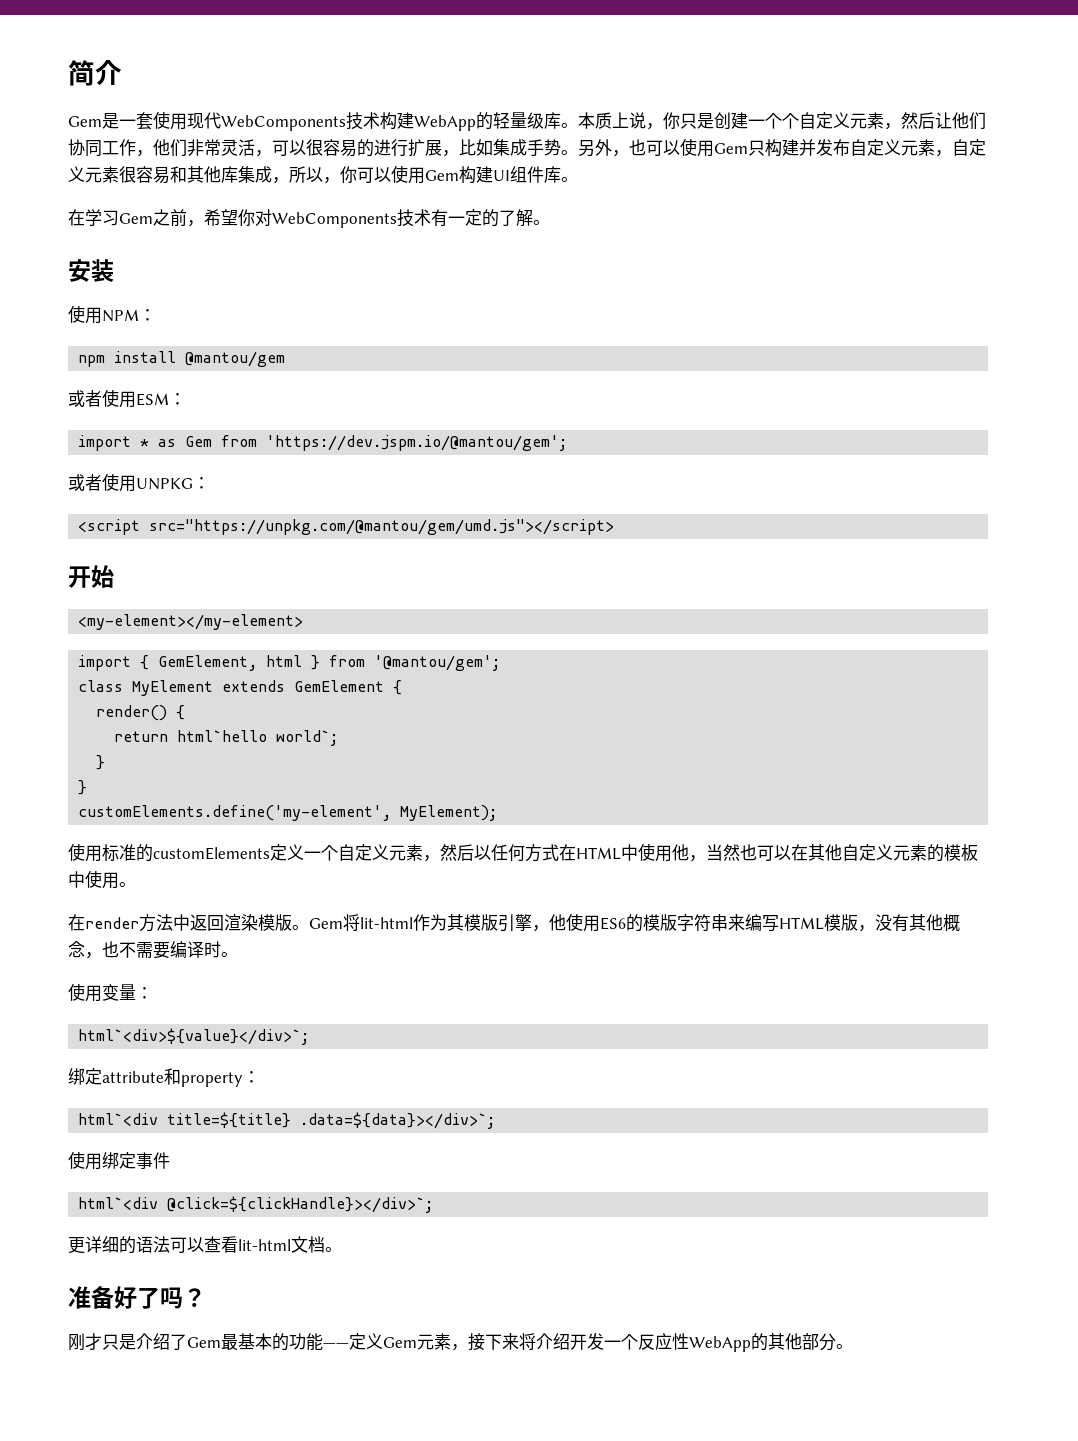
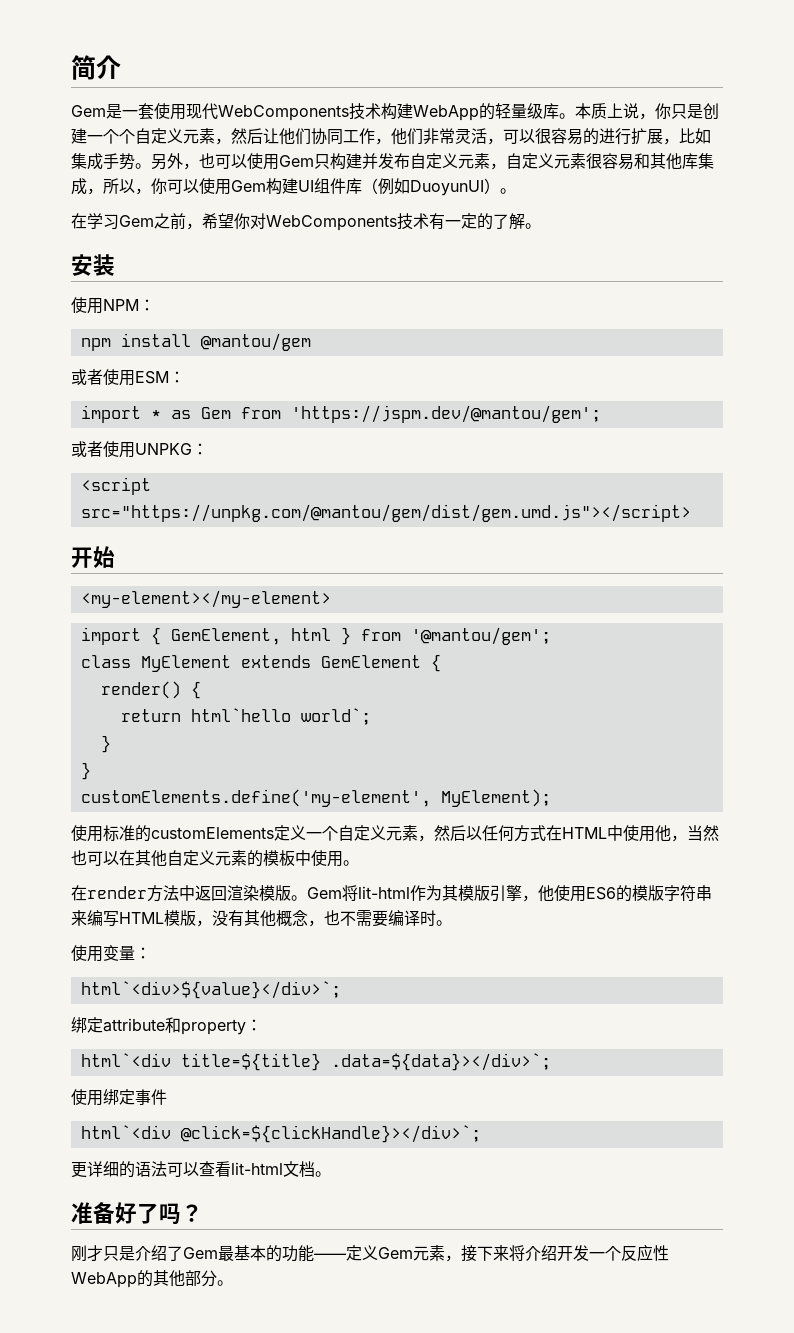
- 另外，也可以使用Gem只构建并发布自定义元素，自定义元素很容易和其他库集成，所以，你可以使用Gem构建UI组件库。
+ 另外，也可以使用Gem只构建并发布自定义元素，自定义元素很容易和其他库集成，所以，你可以使用Gem构建UI组件库（例如DuoyunUI）。
- import * as Gem from 'https://dev.jspm.io/@mantou/gem';
+ import * as Gem from 'https://jspm.dev/@mantou/gem';
- <script src="https://unpkg.com/@mantou/gem/umd.js"></script>
+ <script src="https://unpkg.com/@mantou/gem/dist/gem.umd.js"></script>

